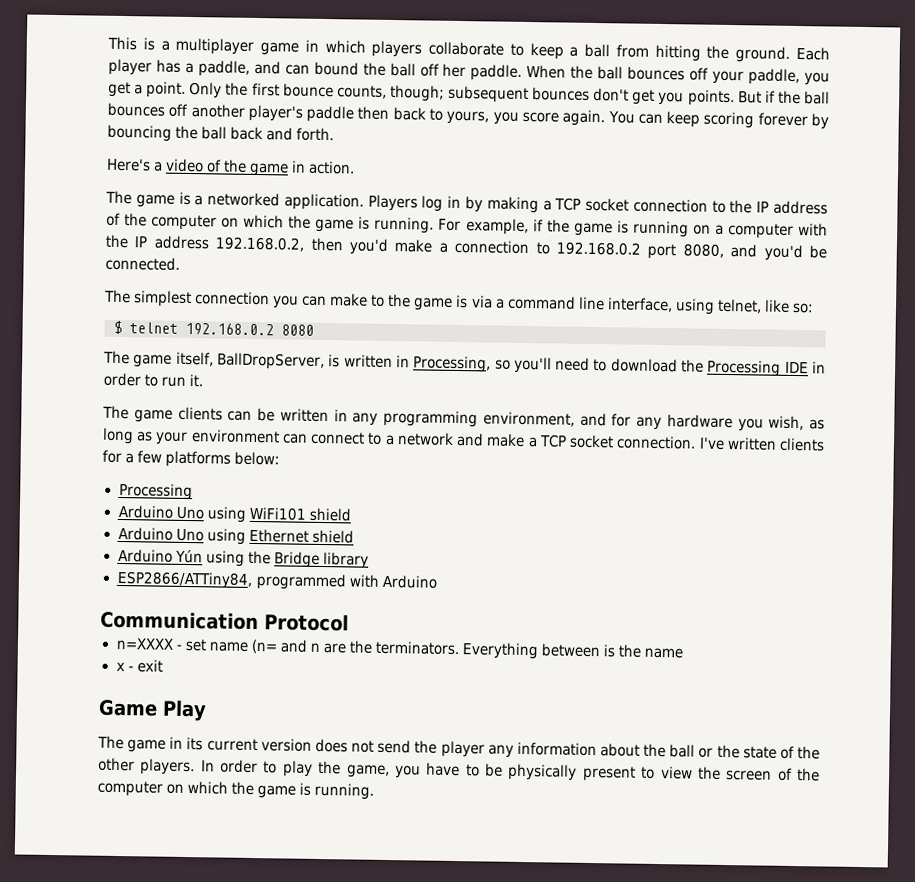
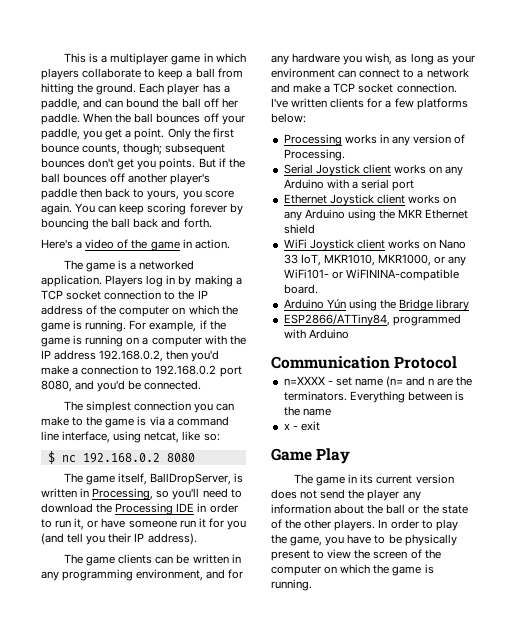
- The simplest connection you can make to the game is via a command line interface, using telnet, like so:
+ The simplest connection you can make to the game is via a command line interface, using netcat, like so:
- $ telnet 192.168.0.2 8080
+ $ nc 192.168.0.2 8080
- The game itself, BallDropServer, is written in Processing, so you'll need to download the Processing IDE in order to run it.
+ The game itself, BallDropServer, is written in Processing, so you'll need to download the Processing IDE in order to run it, or have someone run it for you (and tell you their IP address).
  I've written clients for a few platforms below:
- Processing
- Arduino Uno using WiFi101 shield
- Arduino Uno using Ethernet shield
+ Processing works in any version of Processing.
+ Serial Joystick client works on any Arduino with a serial port
+ Ethernet Joystick client works on any Arduino using the MKR Ethernet shield
+ WiFi Joystick client works on Nano 33 IoT, MKR1010, MKR1000, or any WiFi101- or WiFININA-compatible board.

